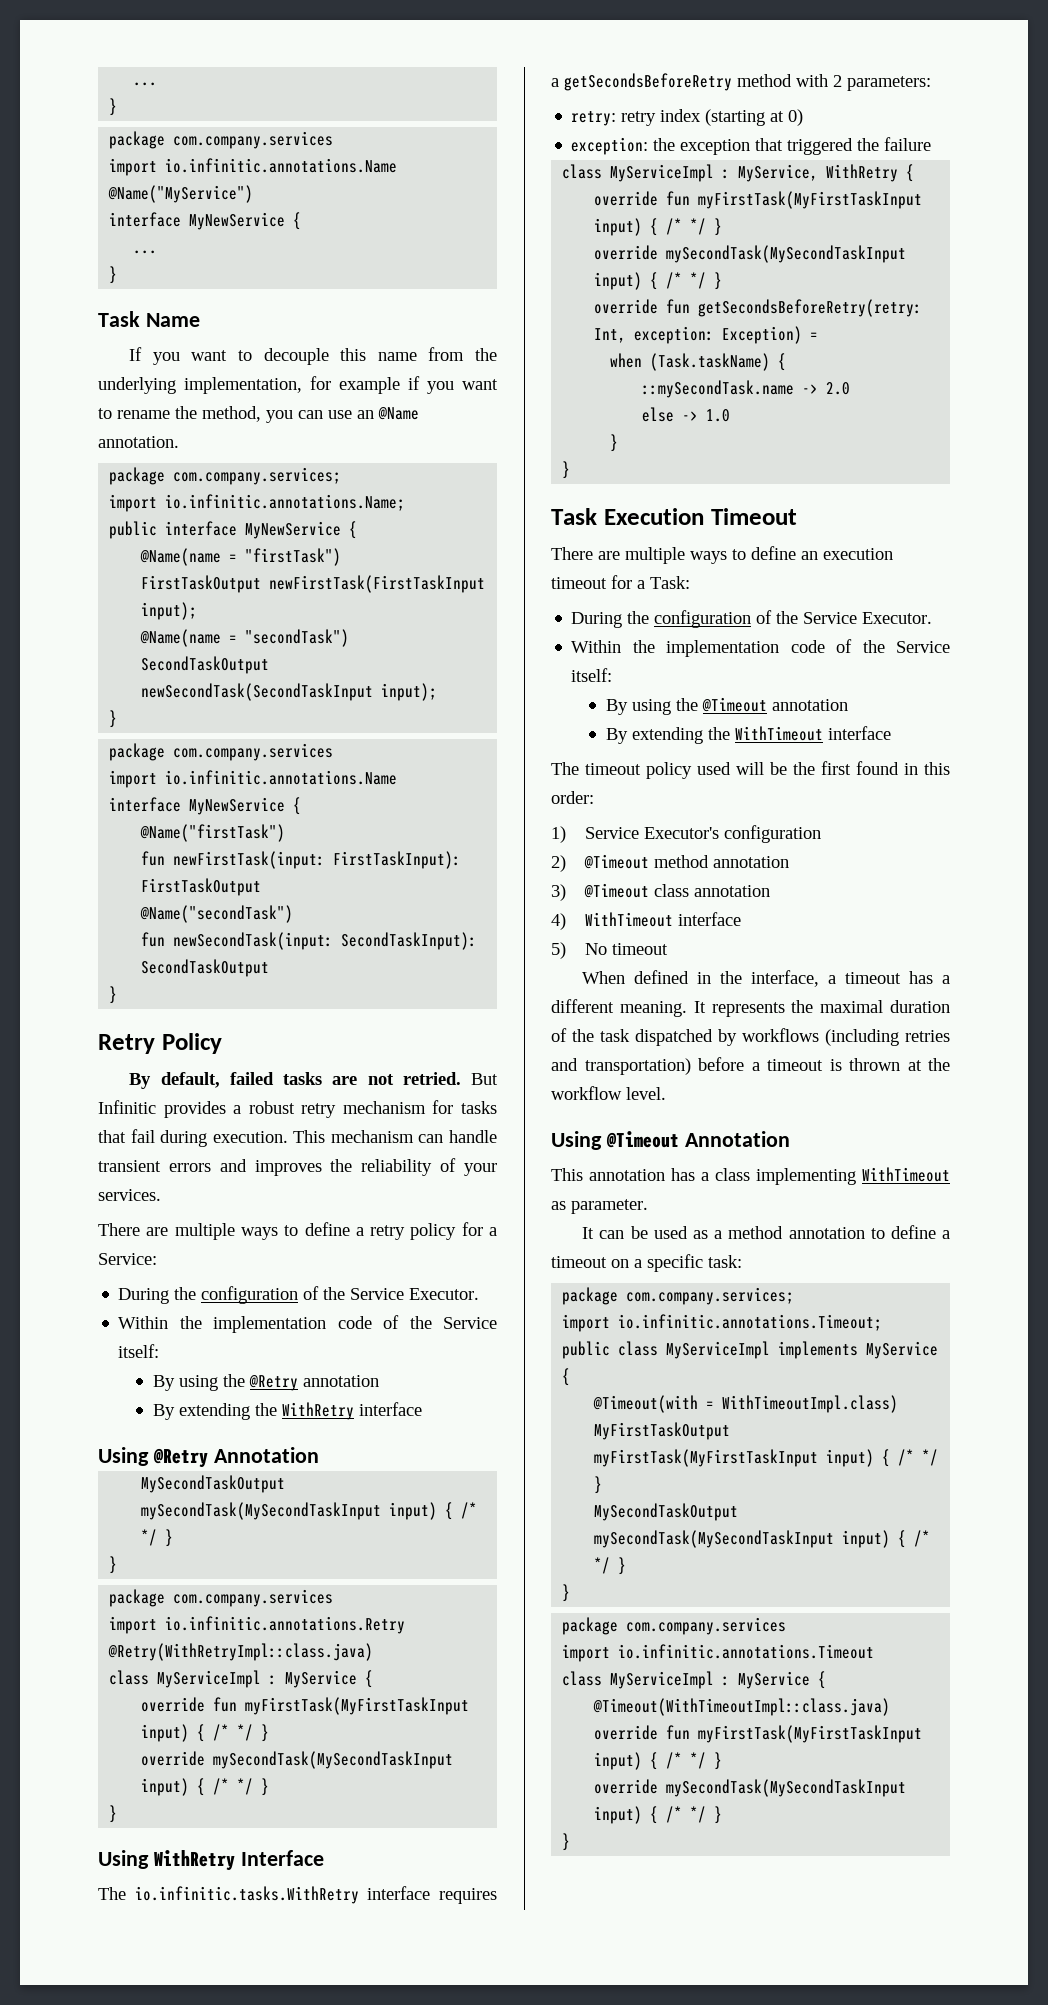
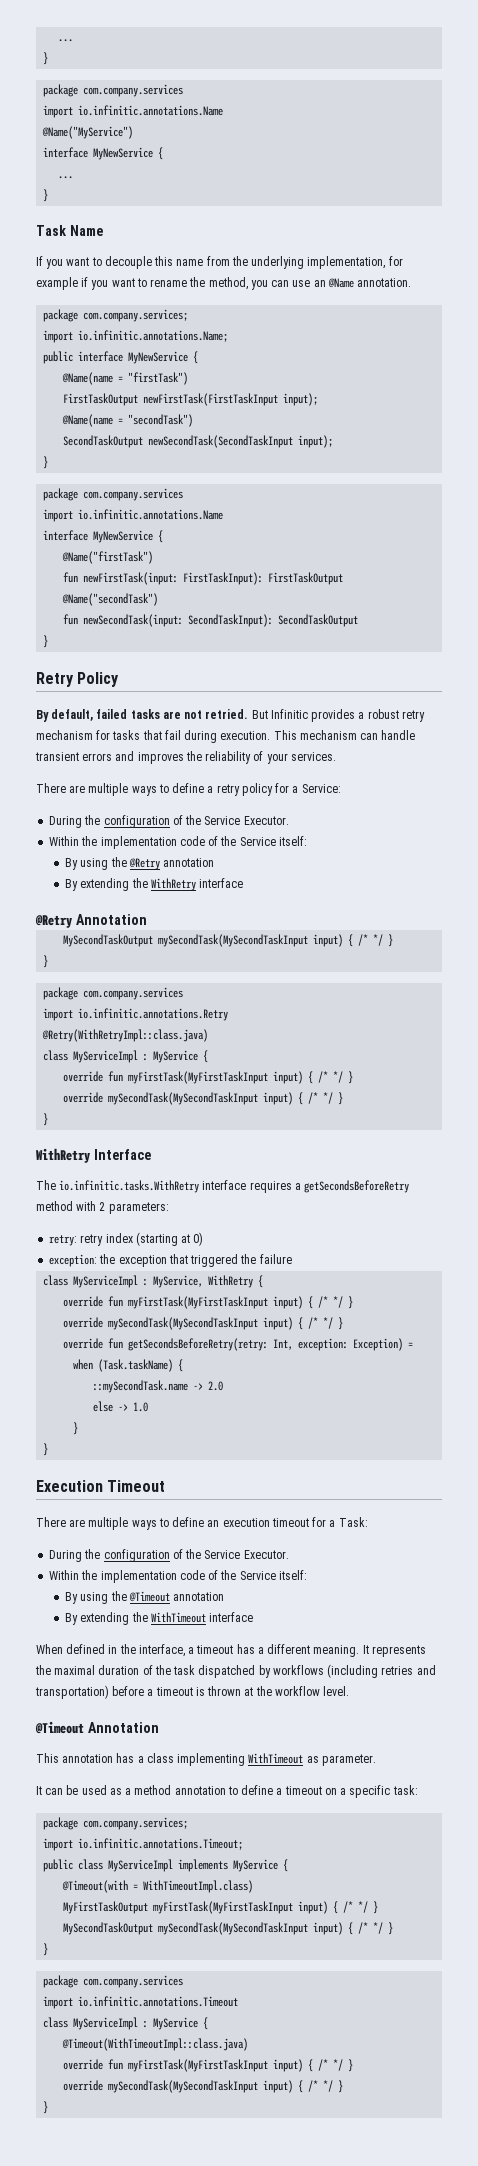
- Using @Retry Annotation
+ @Retry Annotation
- Using WithRetry Interface
+ WithRetry Interface
- Task Execution Timeout
+ Execution Timeout
- The timeout policy used will be the first found in this order:
- 1) Service Executor's configuration
- 2) @Timeout method annotation
- 3) @Timeout class annotation
- 4) WithTimeout interface
- 5) No timeout
- Using @Timeout Annotation
+ @Timeout Annotation

